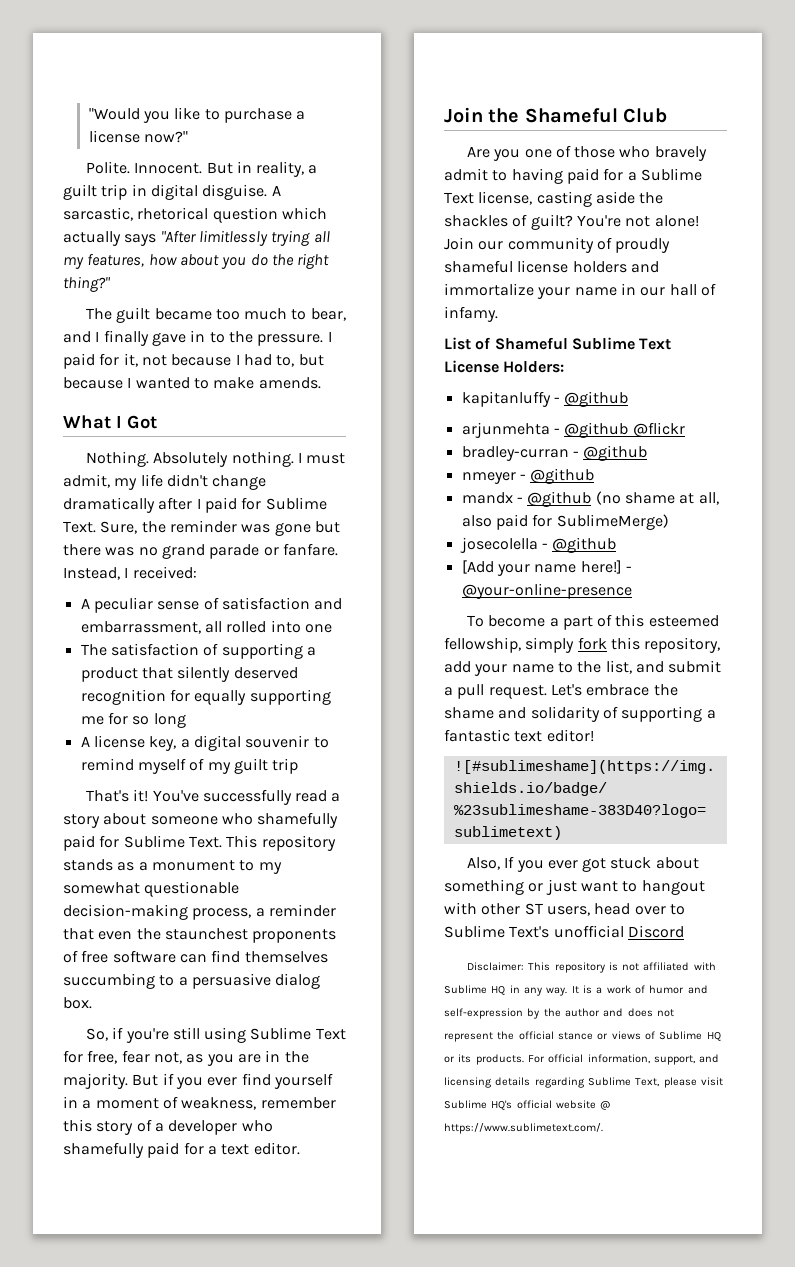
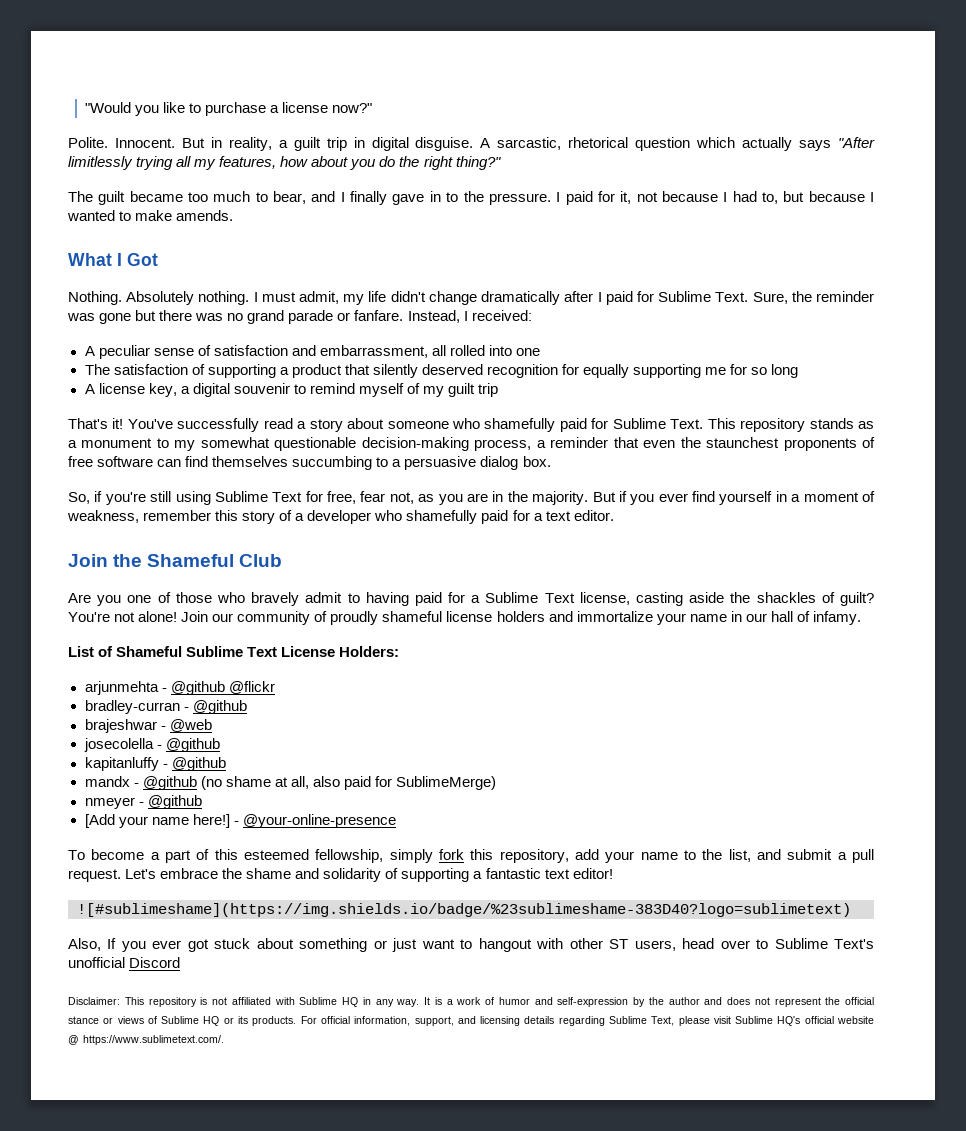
- kapitanluffy - @github
- nmeyer - @github
+ brajeshwar - @web
+ josecolella - @github
+ kapitanluffy - @github
- josecolella - @github
+ nmeyer - @github

